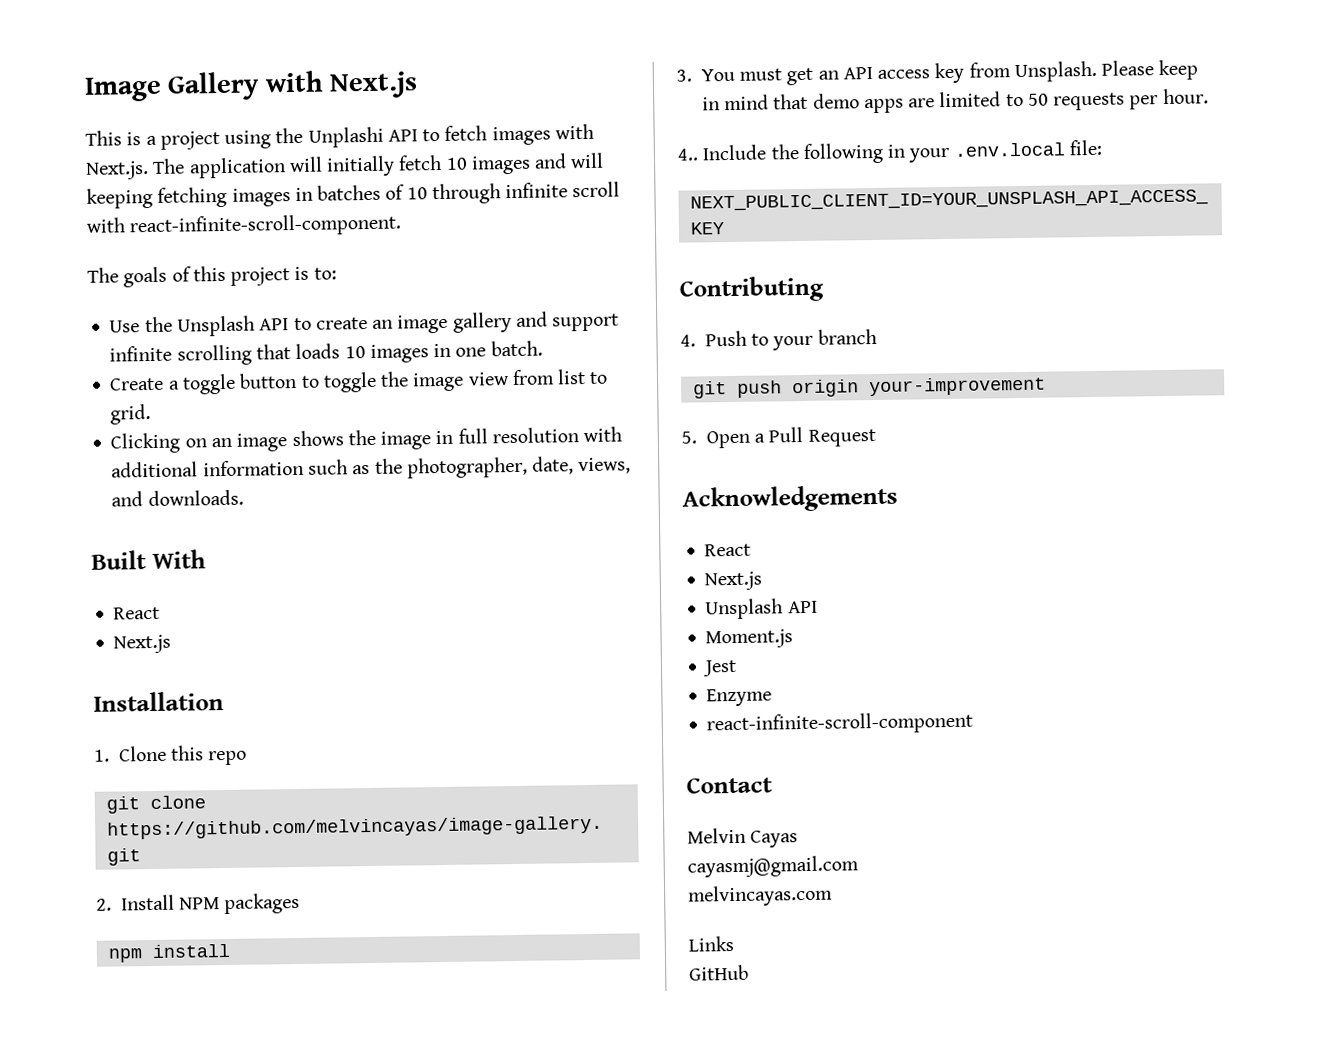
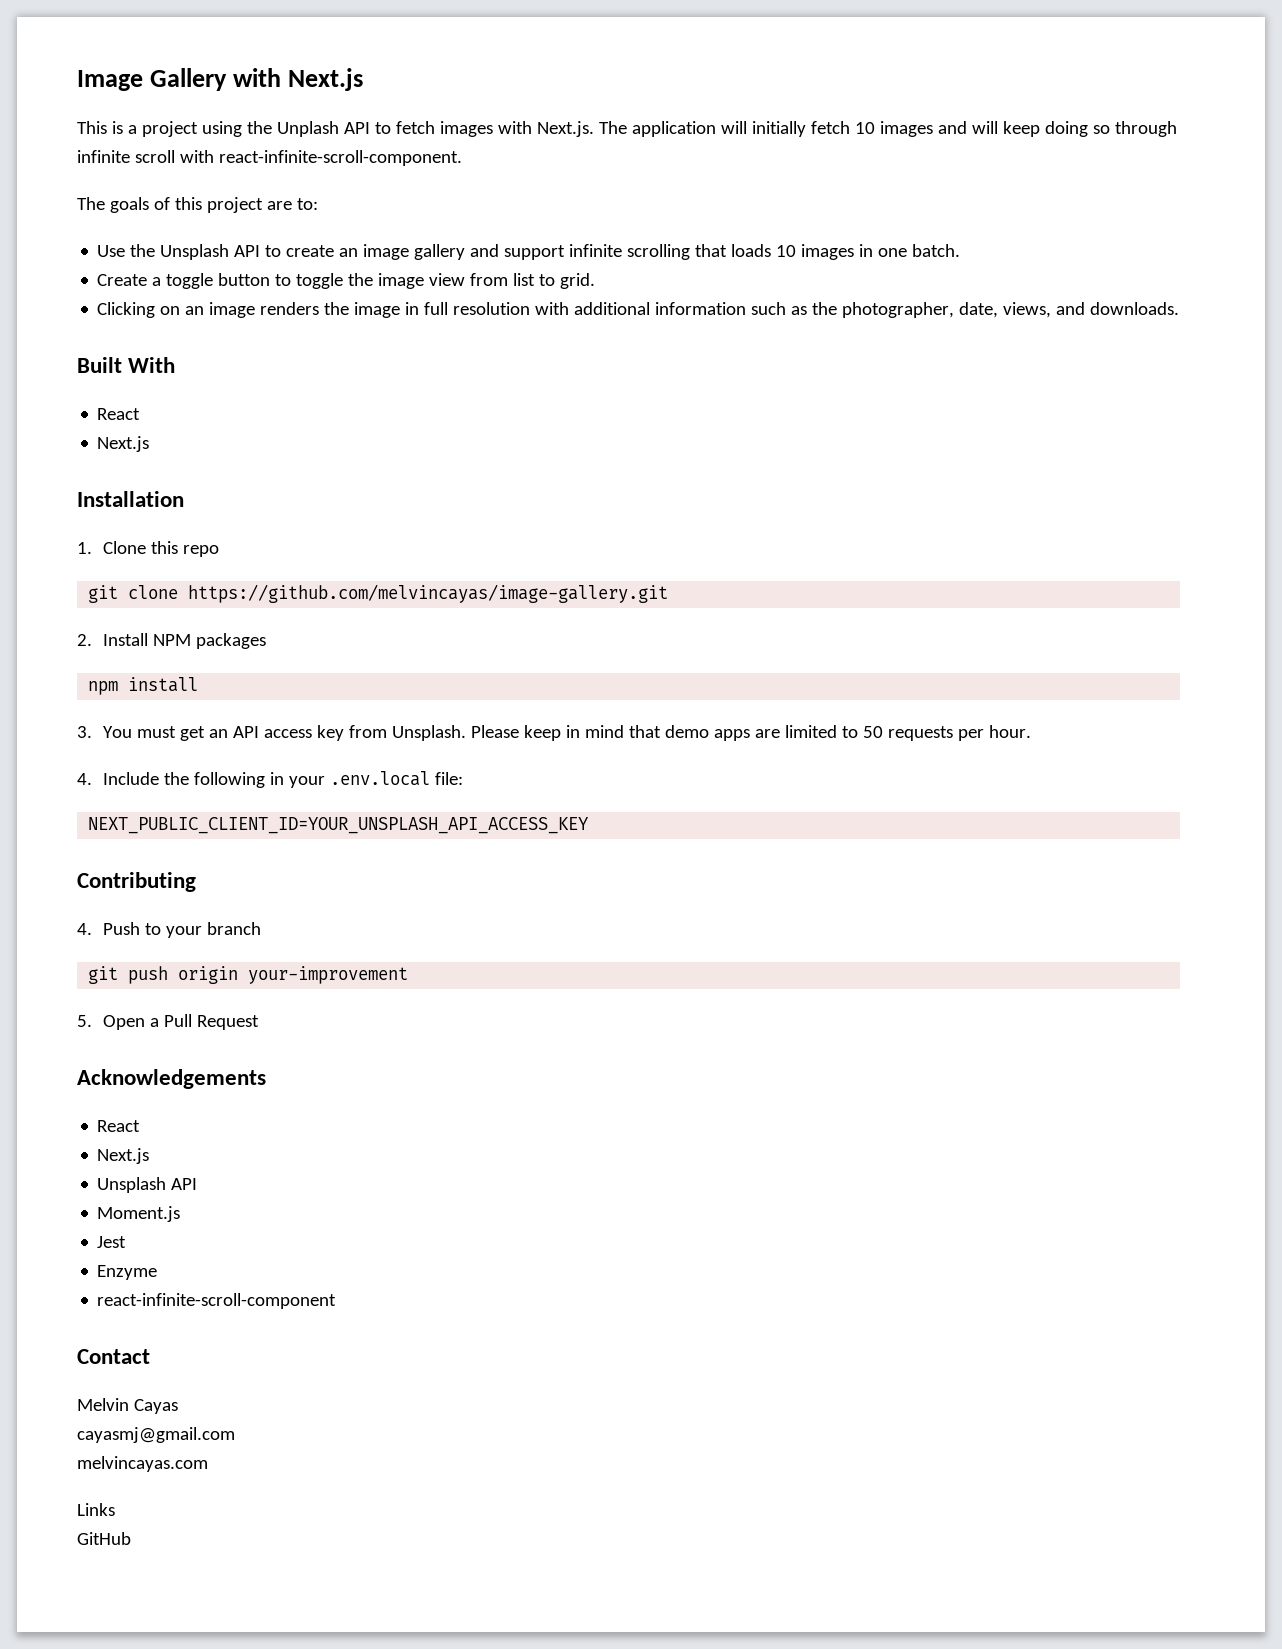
- This is a project using the Unplashi API to fetch images with Next.js. The application will initially fetch 10 images and will keeping fetching images in batches of 10 through infinite scroll with react-infinite-scroll-component.
+ This is a project using the Unplash API to fetch images with Next.js. The application will initially fetch 10 images and will keep doing so through infinite scroll with react-infinite-scroll-component.
- The goals of this project is to:
+ The goals of this project are to:
- Clicking on an image shows the image in full resolution with additional information such as the photographer, date, views, and downloads.
+ Clicking on an image renders the image in full resolution with additional information such as the photographer, date, views, and downloads.
- 4.. Include the following in your .env.local file:
+ 4. Include the following in your .env.local file:

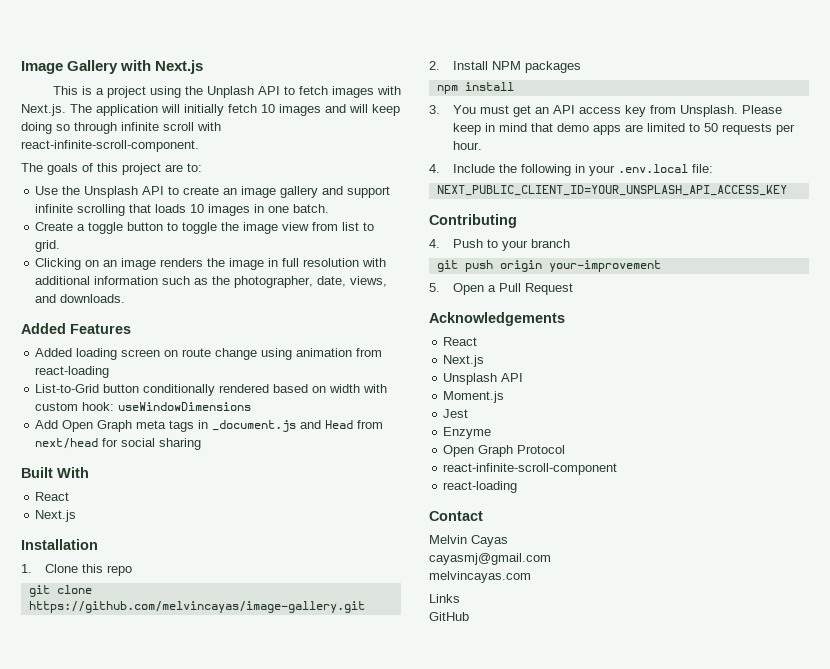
+ Added Features
+ Added loading screen on route change using animation from react-loading
+ List-to-Grid button conditionally rendered based on width with custom hook: useWindowDimensions
+ Add Open Graph meta tags in _document.js and Head from next/head for social sharing
+ Open Graph Protocol
  react-infinite-scroll-component
+ react-loading

